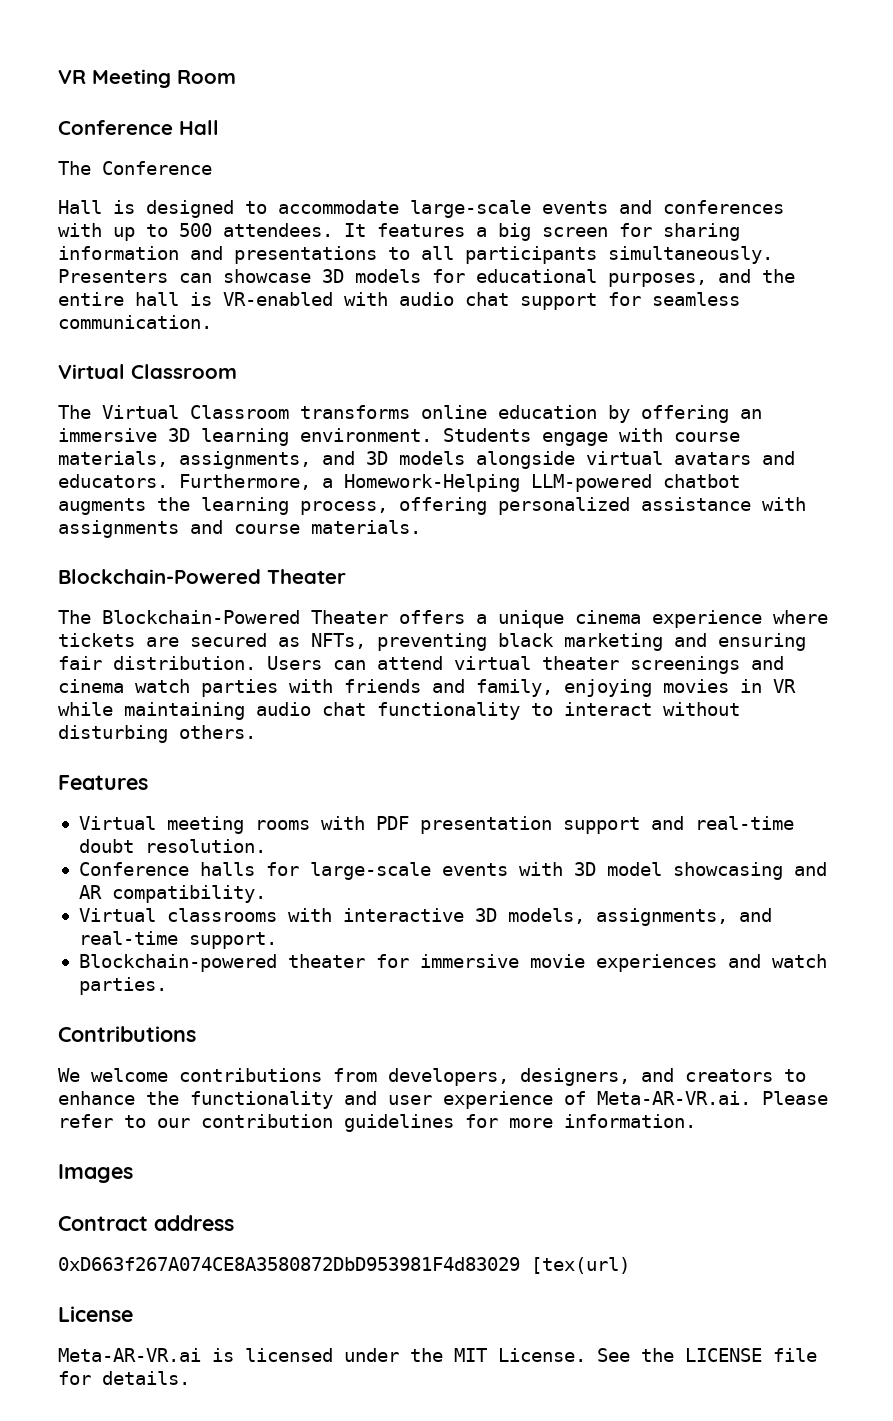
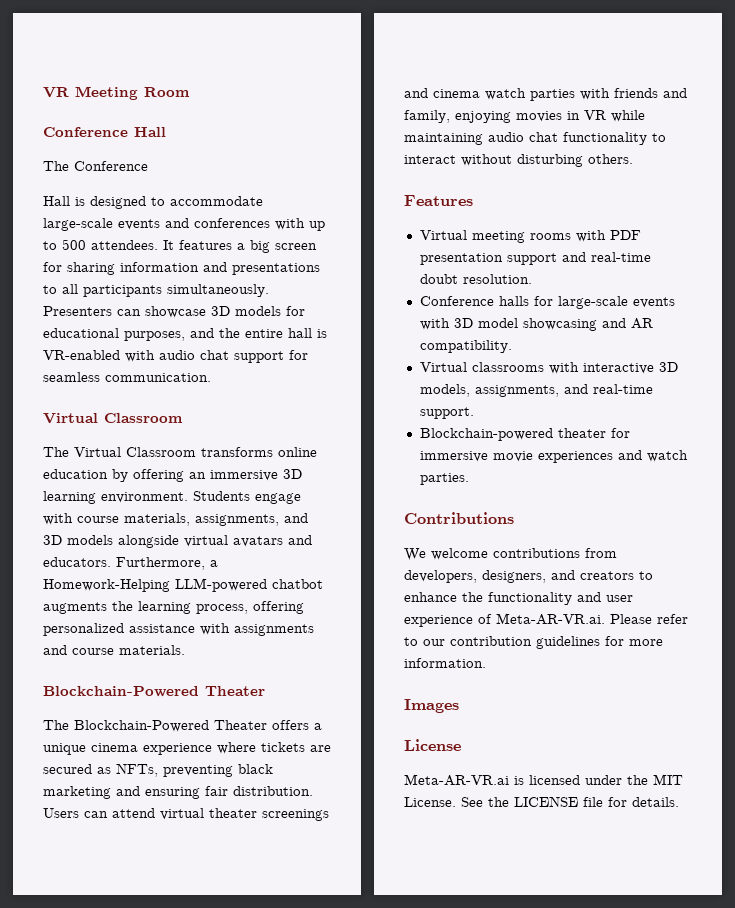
- Contract address
- 0xD663f267A074CE8A3580872DbD953981F4d83029 [tex(url)

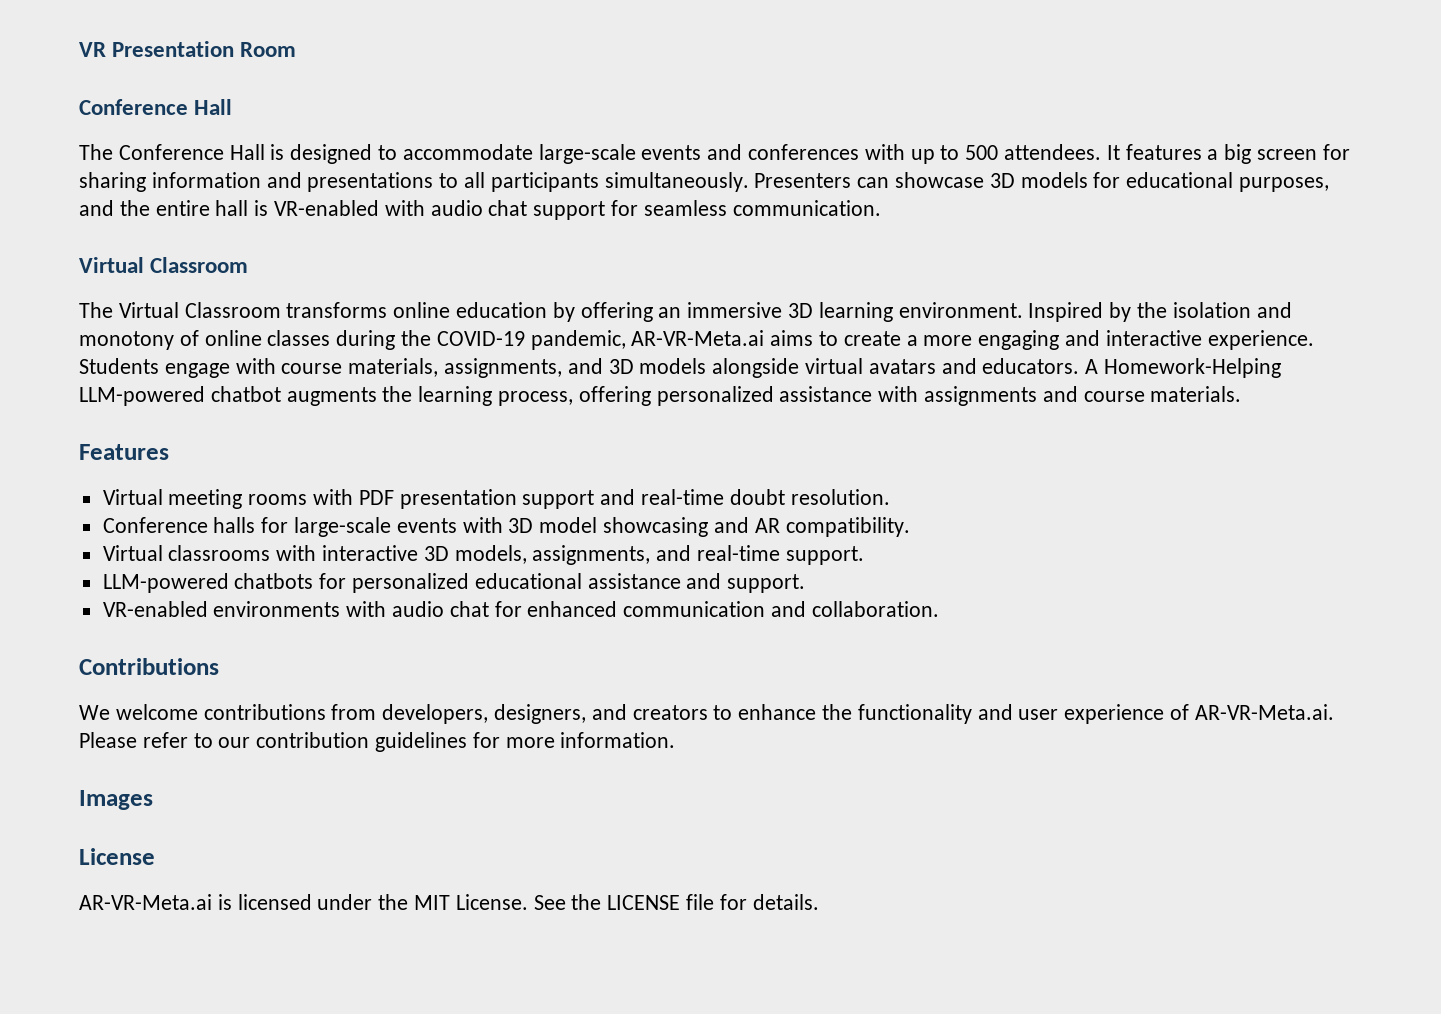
- VR Meeting Room
+ VR Presentation Room
- The Conference
- Hall is designed to accommodate large-scale events and conferences with up to 500 attendees.
+ The Conference Hall is designed to accommodate large-scale events and conferences with up to 500 attendees.
+ Inspired by the isolation and monotony of online classes during the COVID-19 pandemic, AR-VR-Meta.ai aims to create a more engaging and interactive experience.
- Furthermore, a Homework-Helping LLM-powered chatbot augments the learning process, offering personalized assistance with assignments and course materials.
- Blockchain-Powered Theater
- The Blockchain-Powered Theater offers a unique cinema experience where tickets are secured as NFTs, preventing black marketing and ensuring fair distribution. Users can attend virtual theater screenings and cinema watch parties with friends and family, enjoying movies in VR while maintaining audio chat functionality to interact without disturbing others.
+ A Homework-Helping LLM-powered chatbot augments the learning process, offering personalized assistance with assignments and course materials.
- Blockchain-powered theater for immersive movie experiences and watch parties.
+ LLM-powered chatbots for personalized educational assistance and support.
+ VR-enabled environments with audio chat for enhanced communication and collaboration.
- We welcome contributions from developers, designers, and creators to enhance the functionality and user experience of Meta-AR-VR.ai. Please refer to our contribution guidelines for more information.
+ We welcome contributions from developers, designers, and creators to enhance the functionality and user experience of AR-VR-Meta.ai. Please refer to our contribution guidelines for more information.
- Meta-AR-VR.ai is licensed under the MIT License.
+ AR-VR-Meta.ai is licensed under the MIT License.

